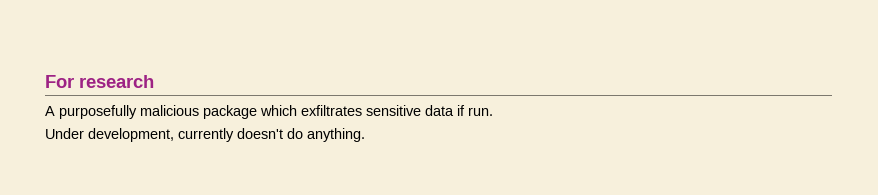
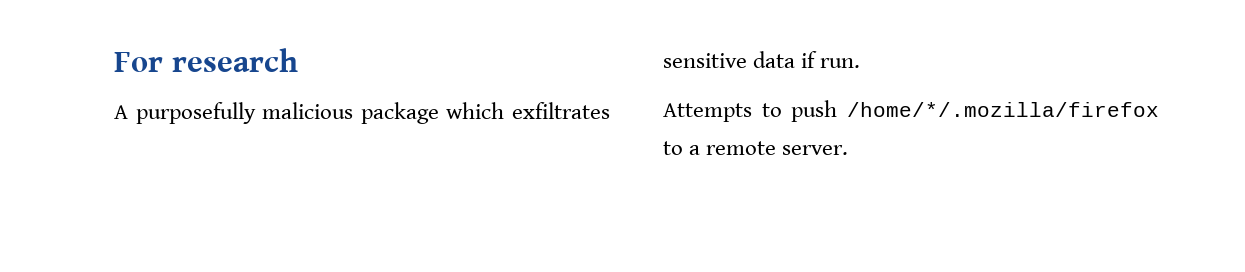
- Under development, currently doesn't do anything.
+ Attempts to push /home/*/.mozilla/firefox to a remote server.

